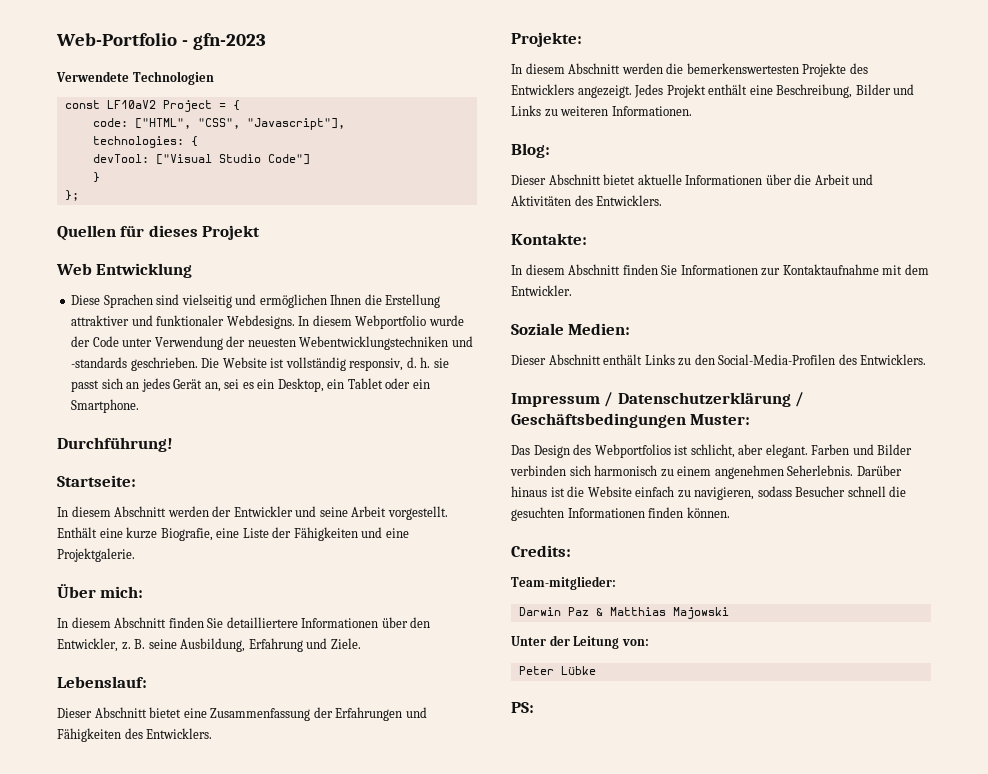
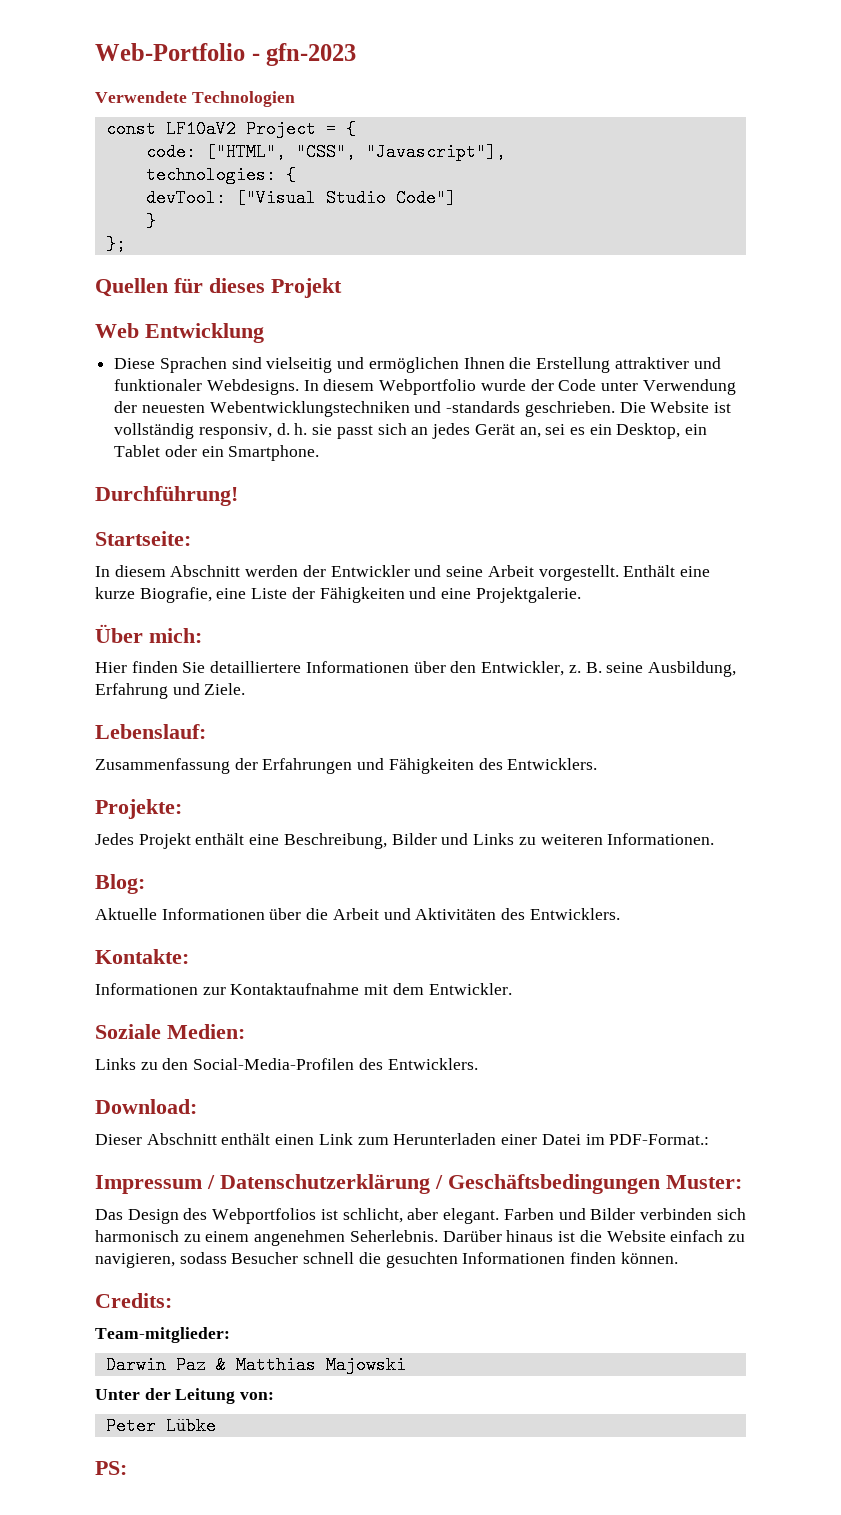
- In diesem Abschnitt finden Sie detailliertere Informationen über den Entwickler, z.
+ Hier finden Sie detailliertere Informationen über den Entwickler, z.
- Dieser Abschnitt bietet eine Zusammenfassung der Erfahrungen und Fähigkeiten des Entwicklers.
+ Zusammenfassung der Erfahrungen und Fähigkeiten des Entwicklers.
- In diesem Abschnitt werden die bemerkenswertesten Projekte des Entwicklers angezeigt.
- Dieser Abschnitt bietet aktuelle Informationen über die Arbeit und Aktivitäten des Entwicklers.
+ Aktuelle Informationen über die Arbeit und Aktivitäten des Entwicklers.
- In diesem Abschnitt finden Sie Informationen zur Kontaktaufnahme mit dem Entwickler.
+ Informationen zur Kontaktaufnahme mit dem Entwickler.
- Dieser Abschnitt enthält Links zu den Social-Media-Profilen des Entwicklers.
+ Links zu den Social-Media-Profilen des Entwicklers.
+ Download:
+ Dieser Abschnitt enthält einen Link zum Herunterladen einer Datei im PDF-Format.:

